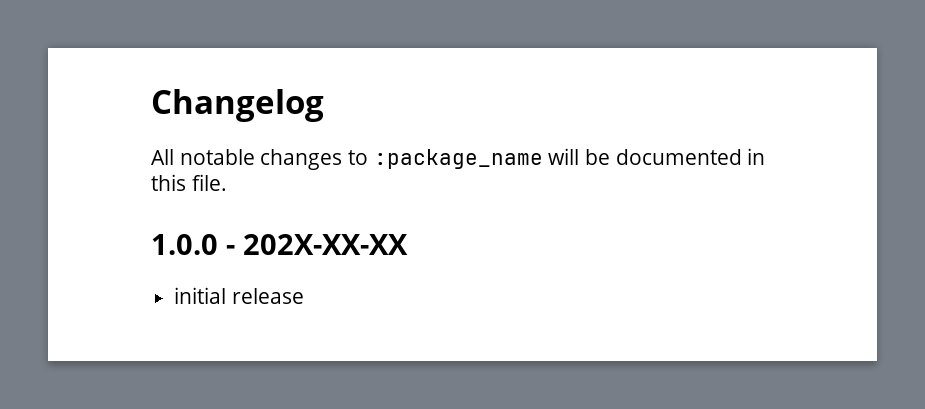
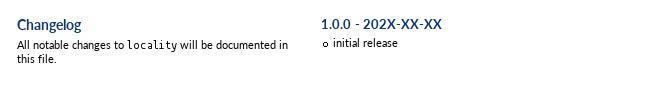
- All notable changes to :package_name will be documented in this file.
+ All notable changes to locality will be documented in this file.

